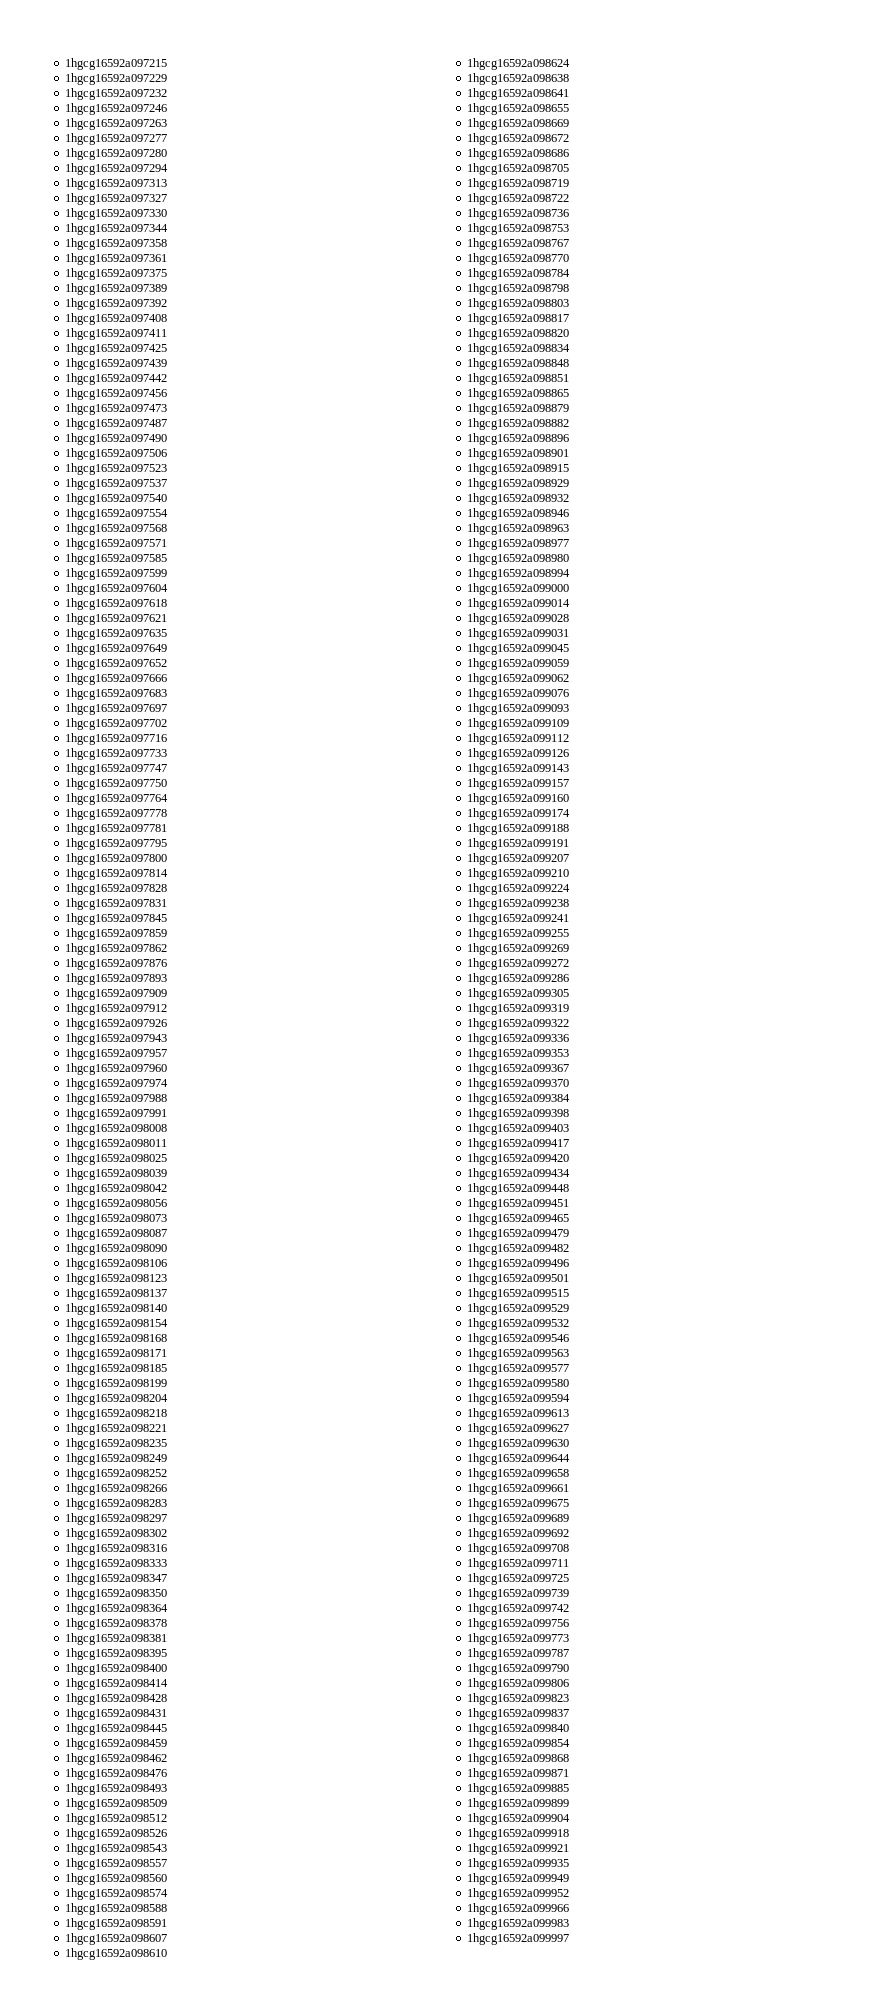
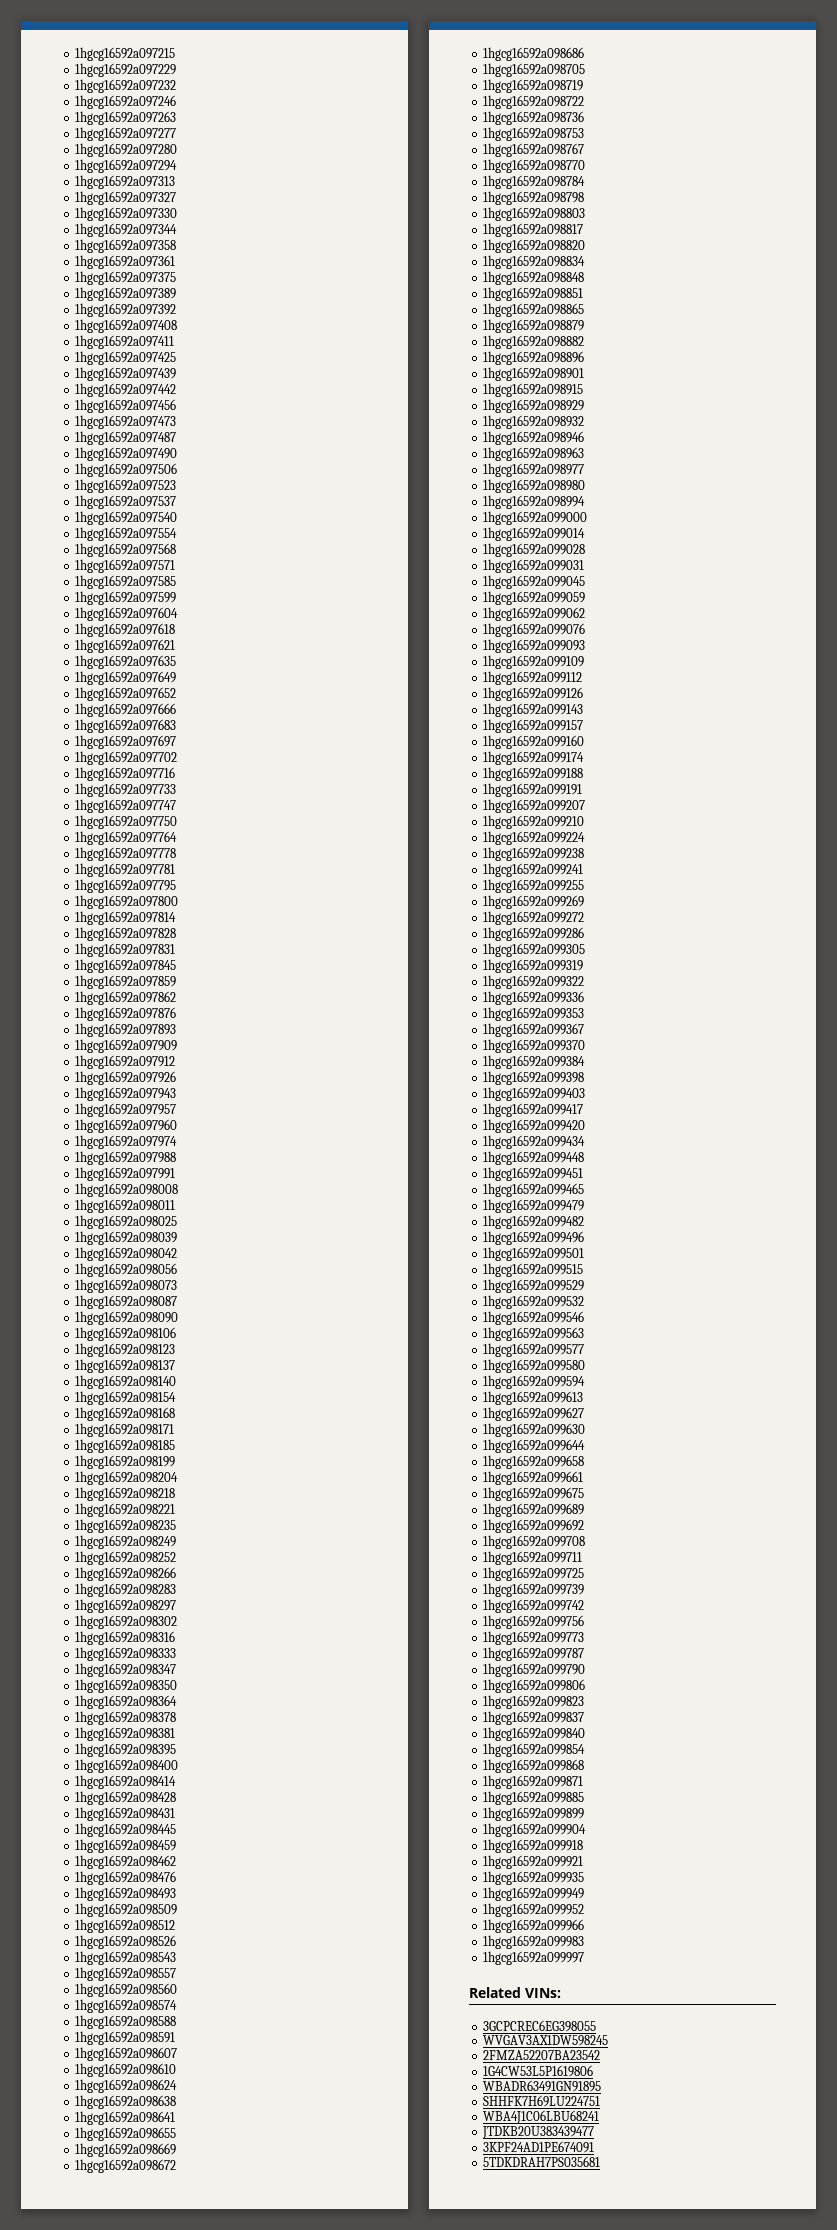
+ Related VINs:
+ 3GCPCREC6EG398055
+ WVGAV3AX1DW598245
+ 2FMZA52207BA23542
+ 1G4CW53L5P1619806
+ WBADR63491GN91895
+ SHHFK7H69LU224751
+ WBA4J1C06LBU68241
+ JTDKB20U383439477
+ 3KPF24AD1PE674091
+ 5TDKDRAH7PS035681

